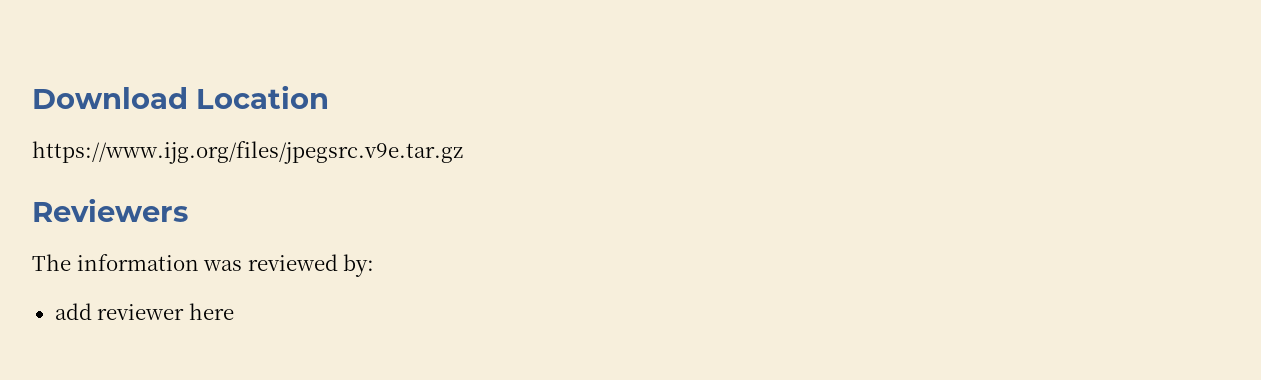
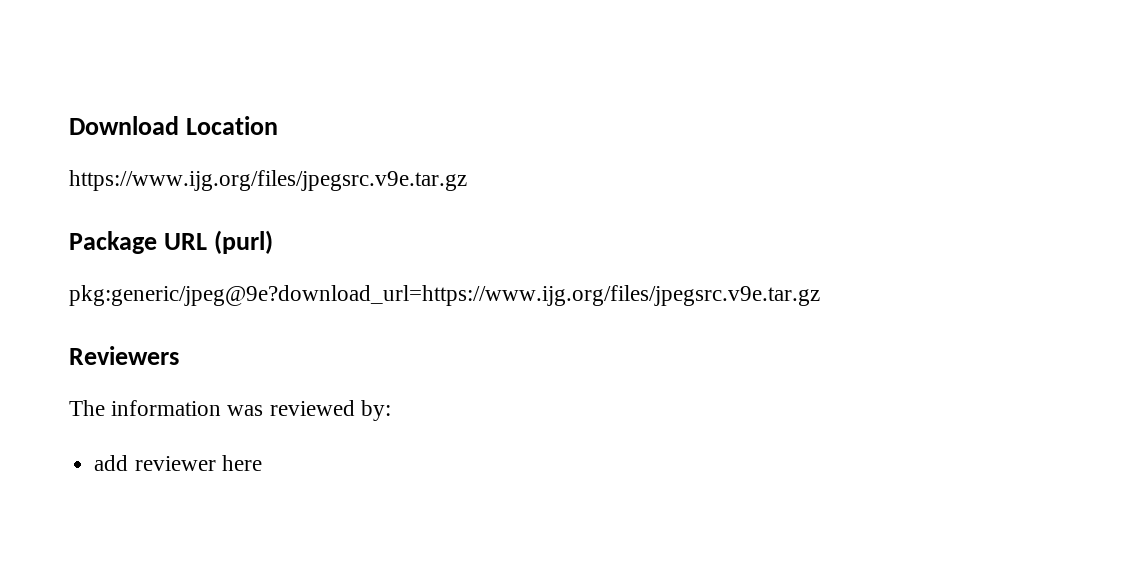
+ Package URL (purl)
+ pkg:generic/jpeg@9e?download_url=https://www.ijg.org/files/jpegsrc.v9e.tar.gz

